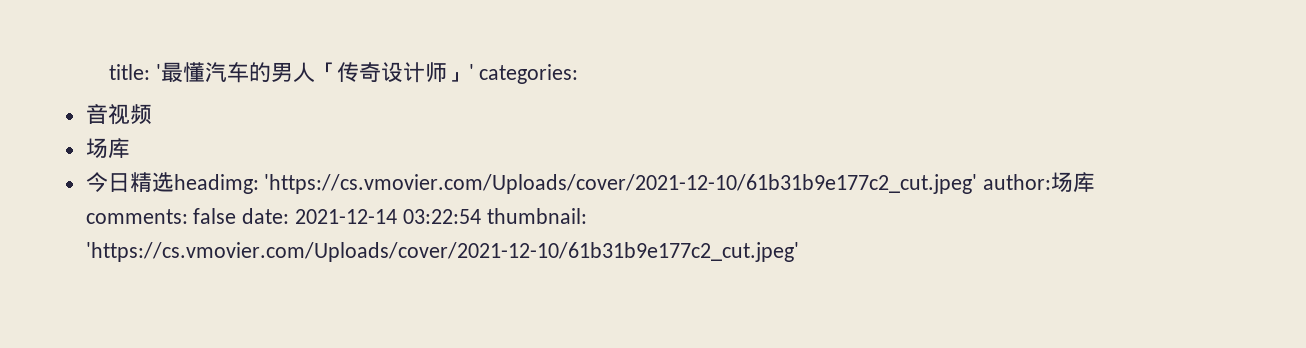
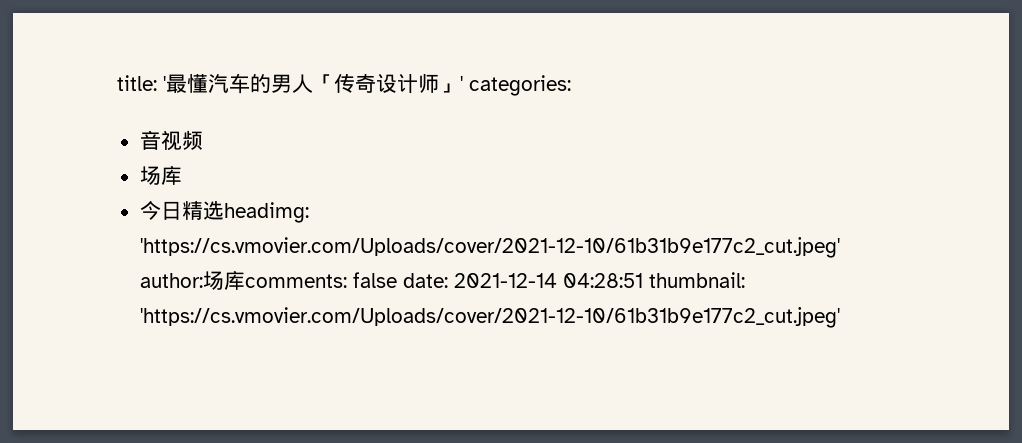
- 今日精选headimg: 'https://cs.vmovier.com/Uploads/cover/2021-12-10/61b31b9e177c2_cut.jpeg' author:场库comments: false date: 2021-12-14 03:22:54 thumbnail: 'https://cs.vmovier.com/Uploads/cover/2021-12-10/61b31b9e177c2_cut.jpeg'
+ 今日精选headimg: 'https://cs.vmovier.com/Uploads/cover/2021-12-10/61b31b9e177c2_cut.jpeg' author:场库comments: false date: 2021-12-14 04:28:51 thumbnail: 'https://cs.vmovier.com/Uploads/cover/2021-12-10/61b31b9e177c2_cut.jpeg'

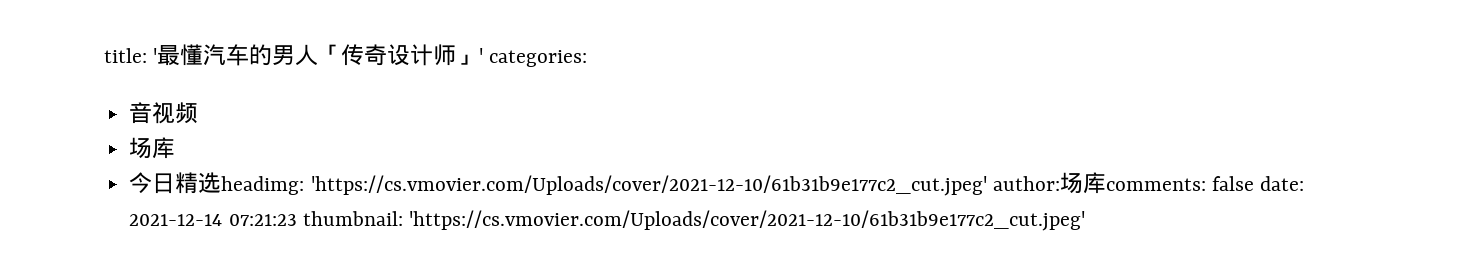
- 今日精选headimg: 'https://cs.vmovier.com/Uploads/cover/2021-12-10/61b31b9e177c2_cut.jpeg' author:场库comments: false date: 2021-12-14 04:28:51 thumbnail: 'https://cs.vmovier.com/Uploads/cover/2021-12-10/61b31b9e177c2_cut.jpeg'
+ 今日精选headimg: 'https://cs.vmovier.com/Uploads/cover/2021-12-10/61b31b9e177c2_cut.jpeg' author:场库comments: false date: 2021-12-14 07:21:23 thumbnail: 'https://cs.vmovier.com/Uploads/cover/2021-12-10/61b31b9e177c2_cut.jpeg'

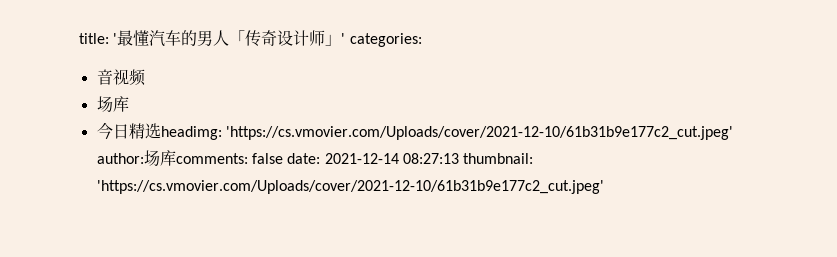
- 今日精选headimg: 'https://cs.vmovier.com/Uploads/cover/2021-12-10/61b31b9e177c2_cut.jpeg' author:场库comments: false date: 2021-12-14 07:21:23 thumbnail: 'https://cs.vmovier.com/Uploads/cover/2021-12-10/61b31b9e177c2_cut.jpeg'
+ 今日精选headimg: 'https://cs.vmovier.com/Uploads/cover/2021-12-10/61b31b9e177c2_cut.jpeg' author:场库comments: false date: 2021-12-14 08:27:13 thumbnail: 'https://cs.vmovier.com/Uploads/cover/2021-12-10/61b31b9e177c2_cut.jpeg'

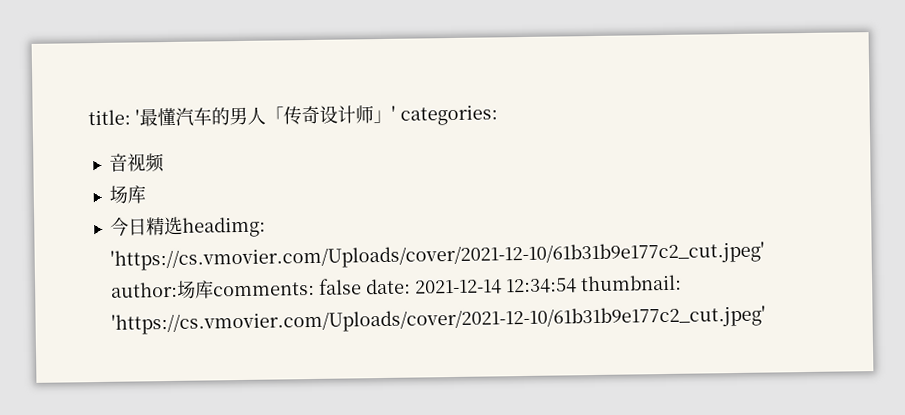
- 今日精选headimg: 'https://cs.vmovier.com/Uploads/cover/2021-12-10/61b31b9e177c2_cut.jpeg' author:场库comments: false date: 2021-12-14 08:27:13 thumbnail: 'https://cs.vmovier.com/Uploads/cover/2021-12-10/61b31b9e177c2_cut.jpeg'
+ 今日精选headimg: 'https://cs.vmovier.com/Uploads/cover/2021-12-10/61b31b9e177c2_cut.jpeg' author:场库comments: false date: 2021-12-14 12:34:54 thumbnail: 'https://cs.vmovier.com/Uploads/cover/2021-12-10/61b31b9e177c2_cut.jpeg'

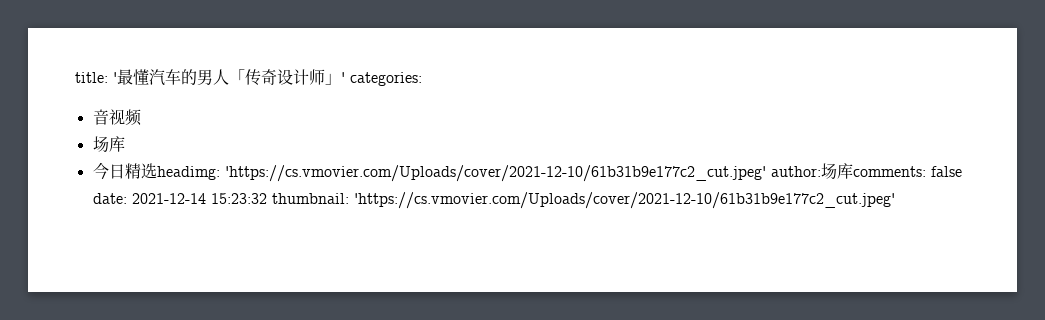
- 今日精选headimg: 'https://cs.vmovier.com/Uploads/cover/2021-12-10/61b31b9e177c2_cut.jpeg' author:场库comments: false date: 2021-12-14 12:34:54 thumbnail: 'https://cs.vmovier.com/Uploads/cover/2021-12-10/61b31b9e177c2_cut.jpeg'
+ 今日精选headimg: 'https://cs.vmovier.com/Uploads/cover/2021-12-10/61b31b9e177c2_cut.jpeg' author:场库comments: false date: 2021-12-14 15:23:32 thumbnail: 'https://cs.vmovier.com/Uploads/cover/2021-12-10/61b31b9e177c2_cut.jpeg'

